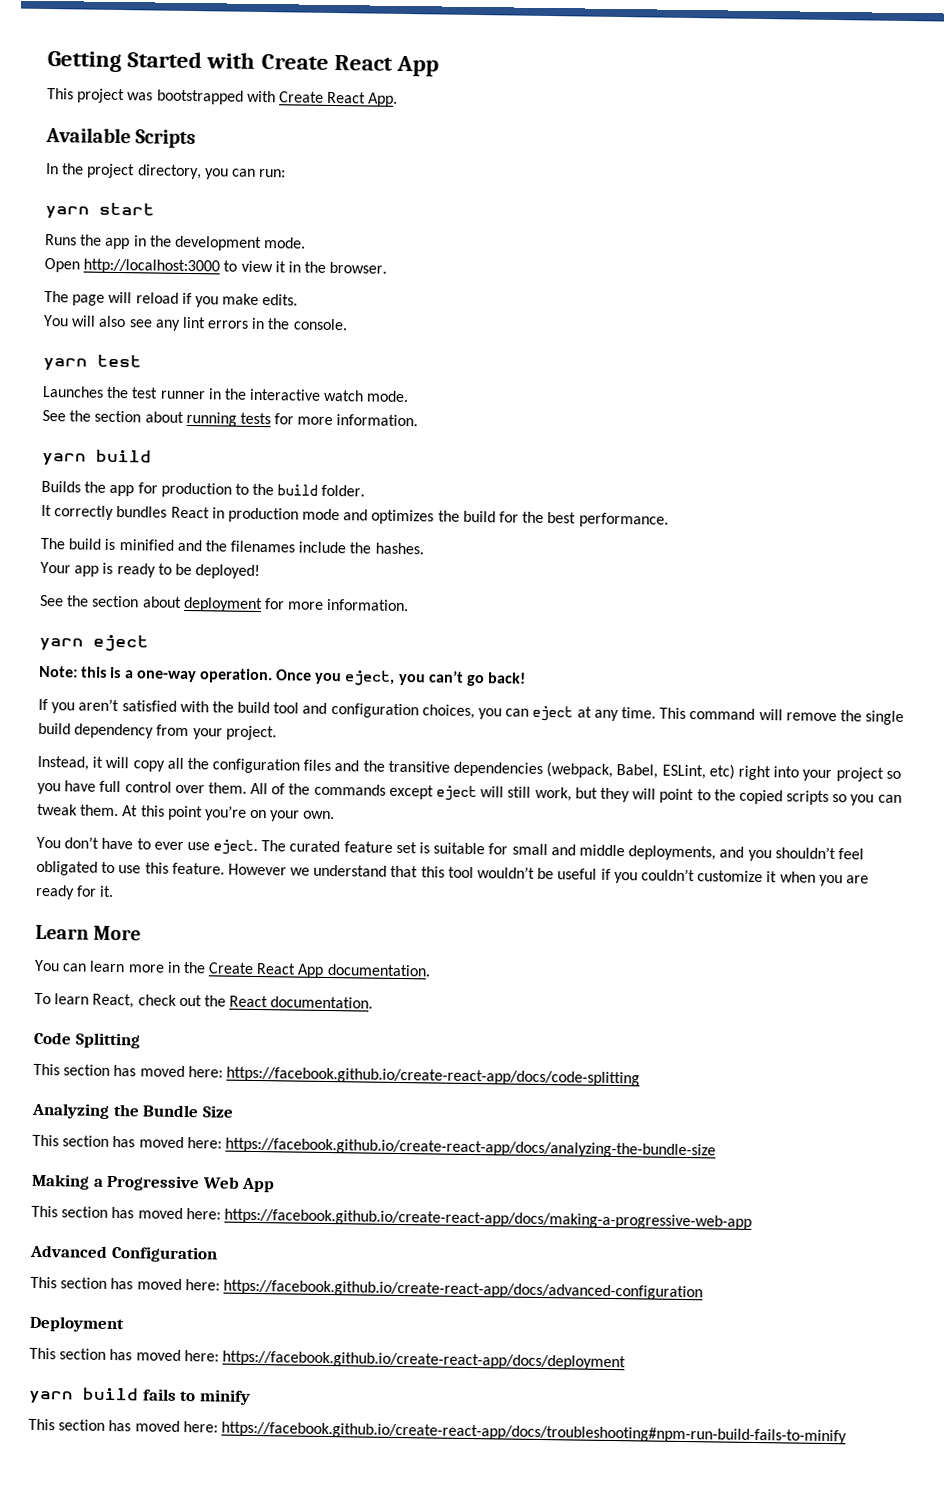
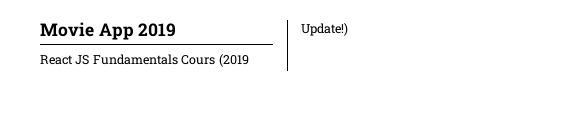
- Getting Started with Create React App
- This project was bootstrapped with Create React App.
- Available Scripts
- In the project directory, you can run:
- yarn start
- Runs the app in the development mode.
- Open http://localhost:3000 to view it in the browser.
- The page will reload if you make edits.
- You will also see any lint errors in the console.
- yarn test
- Launches the test runner in the interactive watch mode.
- See the section about running tests for more information.
- yarn build
- Builds the app for production to the build folder.
- It correctly bundles React in production mode and optimizes the build for the best performance.
- The build is minified and the filenames include the hashes.
- Your app is ready to be deployed!
- See the section about deployment for more information.
- yarn eject
- Note: this is a one-way operation. Once you eject, you can’t go back!
- If you aren’t satisfied with the build tool and configuration choices, you can eject at any time. This command will remove the single build dependency from your project.
- Instead, it will copy all the configuration files and the transitive dependencies (webpack, Babel, ESLint, etc) right into your project so you have full control over them. All of the commands except eject will still work, but they will point to the copied scripts so you can tweak them. At this point you’re on your own.
- You don’t have to ever use eject. The curated feature set is suitable for small and middle deployments, and you shouldn’t feel obligated to use this feature. However we understand that this tool wouldn’t be useful if you couldn’t customize it when you are ready for it.
- Learn More
- You can learn more in the Create React App documentation.
- To learn React, check out the React documentation.
- Code Splitting
- This section has moved here: https://facebook.github.io/create-react-app/docs/code-splitting
- Analyzing the Bundle Size
- This section has moved here: https://facebook.github.io/create-react-app/docs/analyzing-the-bundle-size
- Making a Progressive Web App
- This section has moved here: https://facebook.github.io/create-react-app/docs/making-a-progressive-web-app
- Advanced Configuration
- This section has moved here: https://facebook.github.io/create-react-app/docs/advanced-configuration
- Deployment
- This section has moved here: https://facebook.github.io/create-react-app/docs/deployment
- yarn build fails to minify
- This section has moved here: https://facebook.github.io/create-react-app/docs/troubleshooting#npm-run-build-fails-to-minify
+ Movie App 2019
+ React JS Fundamentals Cours (2019 Update!)

